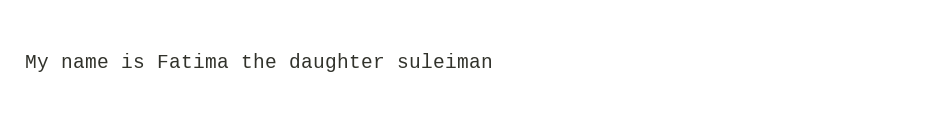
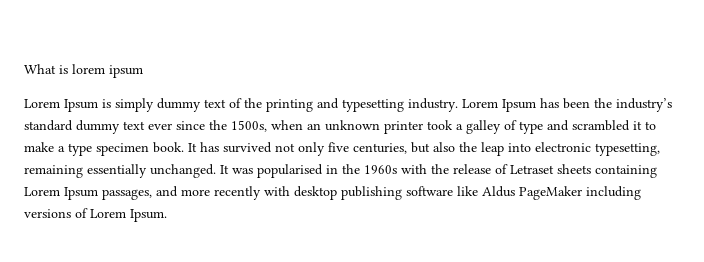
- My name is Fatima the daughter suleiman
+ What is lorem ipsum
+ Lorem Ipsum is simply dummy text of the printing and typesetting industry. Lorem Ipsum has been the industry’s standard dummy text ever since the 1500s, when an unknown printer took a galley of type and scrambled it to make a type specimen book. It has survived not only five centuries, but also the leap into electronic typesetting, remaining essentially unchanged. It was popularised in the 1960s with the release of Letraset sheets containing Lorem Ipsum passages, and more recently with desktop publishing software like Aldus PageMaker including versions of Lorem Ipsum.

